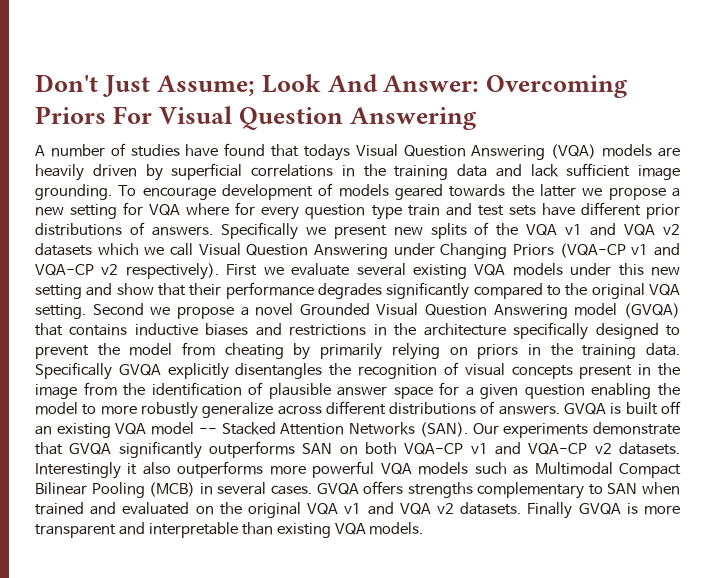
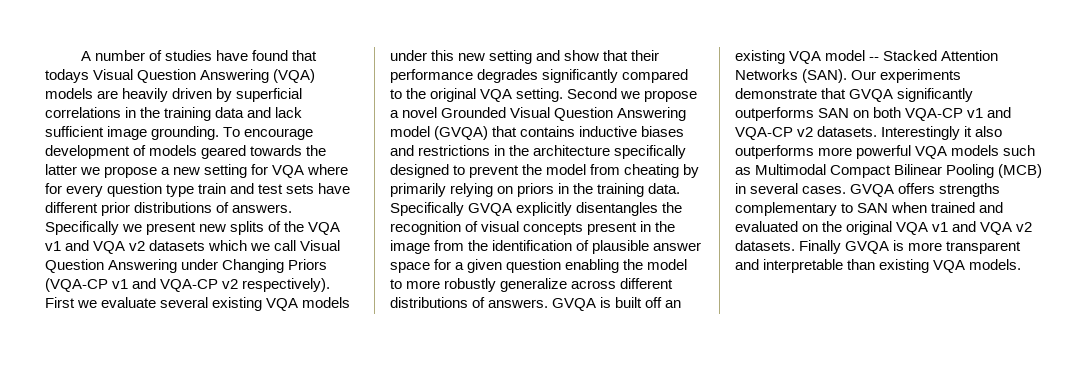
- Don't Just Assume; Look And Answer: Overcoming Priors For Visual Question Answering

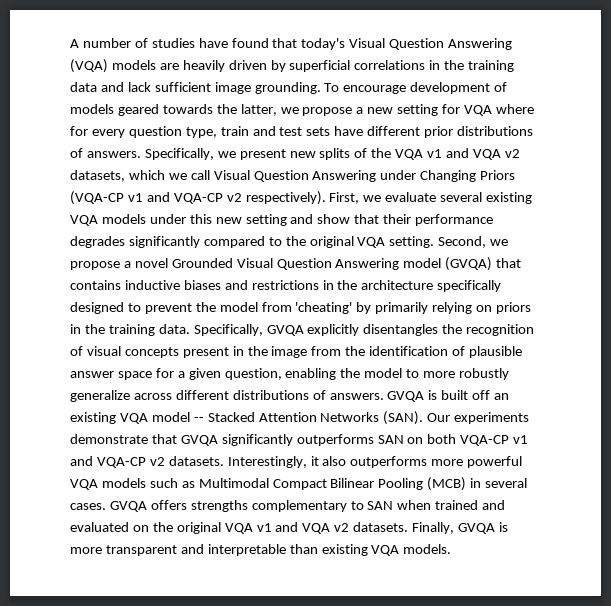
- A number of studies have found that todays Visual Question Answering (VQA) models are heavily driven by superficial correlations in the training data and lack sufficient image grounding.
+ A number of studies have found that today's Visual Question Answering (VQA) models are heavily driven by superficial correlations in the training data and lack sufficient image grounding.
- To encourage development of models geared towards the latter we propose a new setting for VQA where for every question type train and test sets have different prior distributions of answers.
+ To encourage development of models geared towards the latter, we propose a new setting for VQA where for every question type, train and test sets have different prior distributions of answers.
- Specifically we present new splits of the VQA v1 and VQA v2 datasets which we call Visual Question Answering under Changing Priors (VQA-CP v1 and VQA-CP v2 respectively).
+ Specifically, we present new splits of the VQA v1 and VQA v2 datasets, which we call Visual Question Answering under Changing Priors (VQA-CP v1 and VQA-CP v2 respectively).
- First we evaluate several existing VQA models under this new setting and show that their performance degrades significantly compared to the original VQA setting.
+ First, we evaluate several existing VQA models under this new setting and show that their performance degrades significantly compared to the original VQA setting.
- Second we propose a novel Grounded Visual Question Answering model (GVQA) that contains inductive biases and restrictions in the architecture specifically designed to prevent the model from cheating by primarily relying on priors in the training data.
+ Second, we propose a novel Grounded Visual Question Answering model (GVQA) that contains inductive biases and restrictions in the architecture specifically designed to prevent the model from 'cheating' by primarily relying on priors in the training data.
- Specifically GVQA explicitly disentangles the recognition of visual concepts present in the image from the identification of plausible answer space for a given question enabling the model to more robustly generalize across different distributions of answers.
+ Specifically, GVQA explicitly disentangles the recognition of visual concepts present in the image from the identification of plausible answer space for a given question, enabling the model to more robustly generalize across different distributions of answers.
- Interestingly it also outperforms more powerful VQA models such as Multimodal Compact Bilinear Pooling (MCB) in several cases.
+ Interestingly, it also outperforms more powerful VQA models such as Multimodal Compact Bilinear Pooling (MCB) in several cases.
- Finally GVQA is more transparent and interpretable than existing VQA models.
+ Finally, GVQA is more transparent and interpretable than existing VQA models.

